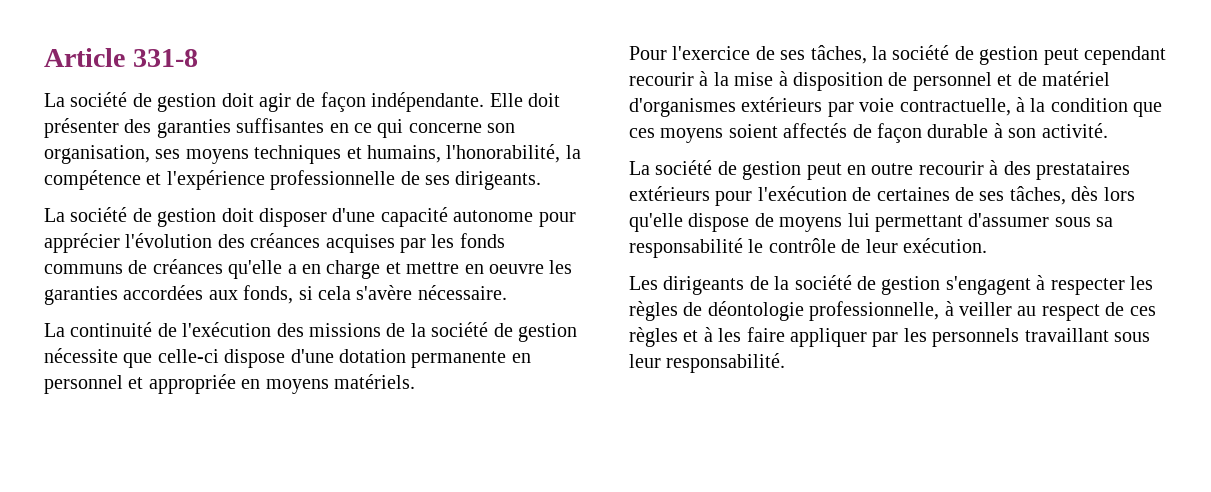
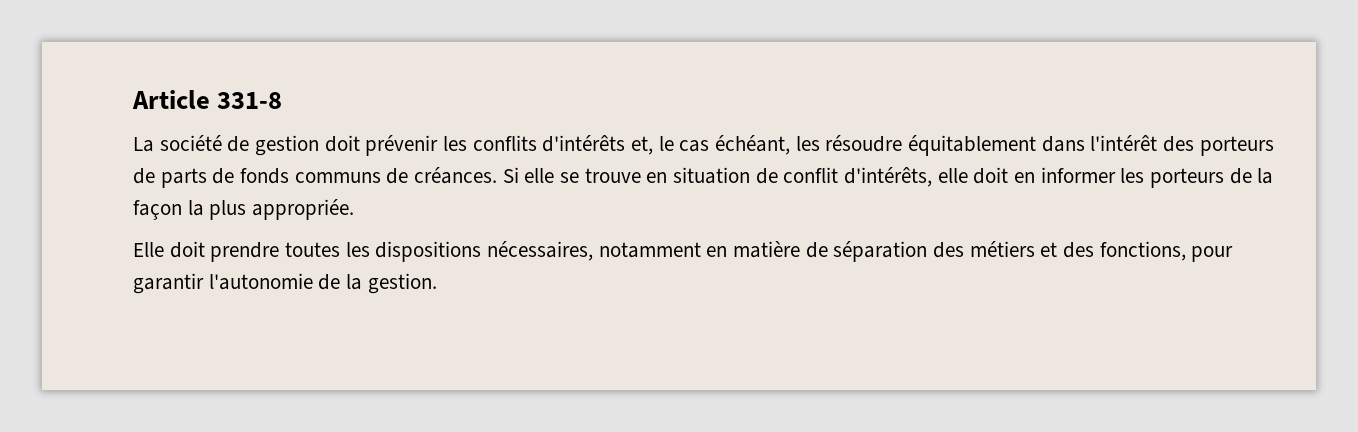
- La société de gestion doit agir de façon indépendante. Elle doit présenter des garanties suffisantes en ce qui concerne son organisation, ses moyens techniques et humains, l'honorabilité, la compétence et l'expérience professionnelle de ses dirigeants.
- La société de gestion doit disposer d'une capacité autonome pour apprécier l'évolution des créances acquises par les fonds communs de créances qu'elle a en charge et mettre en oeuvre les garanties accordées aux fonds, si cela s'avère nécessaire.
- La continuité de l'exécution des missions de la société de gestion nécessite que celle-ci dispose d'une dotation permanente en personnel et appropriée en moyens matériels.
- Pour l'exercice de ses tâches, la société de gestion peut cependant recourir à la mise à disposition de personnel et de matériel d'organismes extérieurs par voie contractuelle, à la condition que ces moyens soient affectés de façon durable à son activité.
- La société de gestion peut en outre recourir à des prestataires extérieurs pour l'exécution de certaines de ses tâches, dès lors qu'elle dispose de moyens lui permettant d'assumer sous sa responsabilité le contrôle de leur exécution.
- Les dirigeants de la société de gestion s'engagent à respecter les règles de déontologie professionnelle, à veiller au respect de ces règles et à les faire appliquer par les personnels travaillant sous leur responsabilité.
+ La société de gestion doit prévenir les conflits d'intérêts et, le cas échéant, les résoudre équitablement dans l'intérêt des porteurs de parts de fonds communs de créances. Si elle se trouve en situation de conflit d'intérêts, elle doit en informer les porteurs de la façon la plus appropriée.
+ Elle doit prendre toutes les dispositions nécessaires, notamment en matière de séparation des métiers et des fonctions, pour garantir l'autonomie de la gestion.

